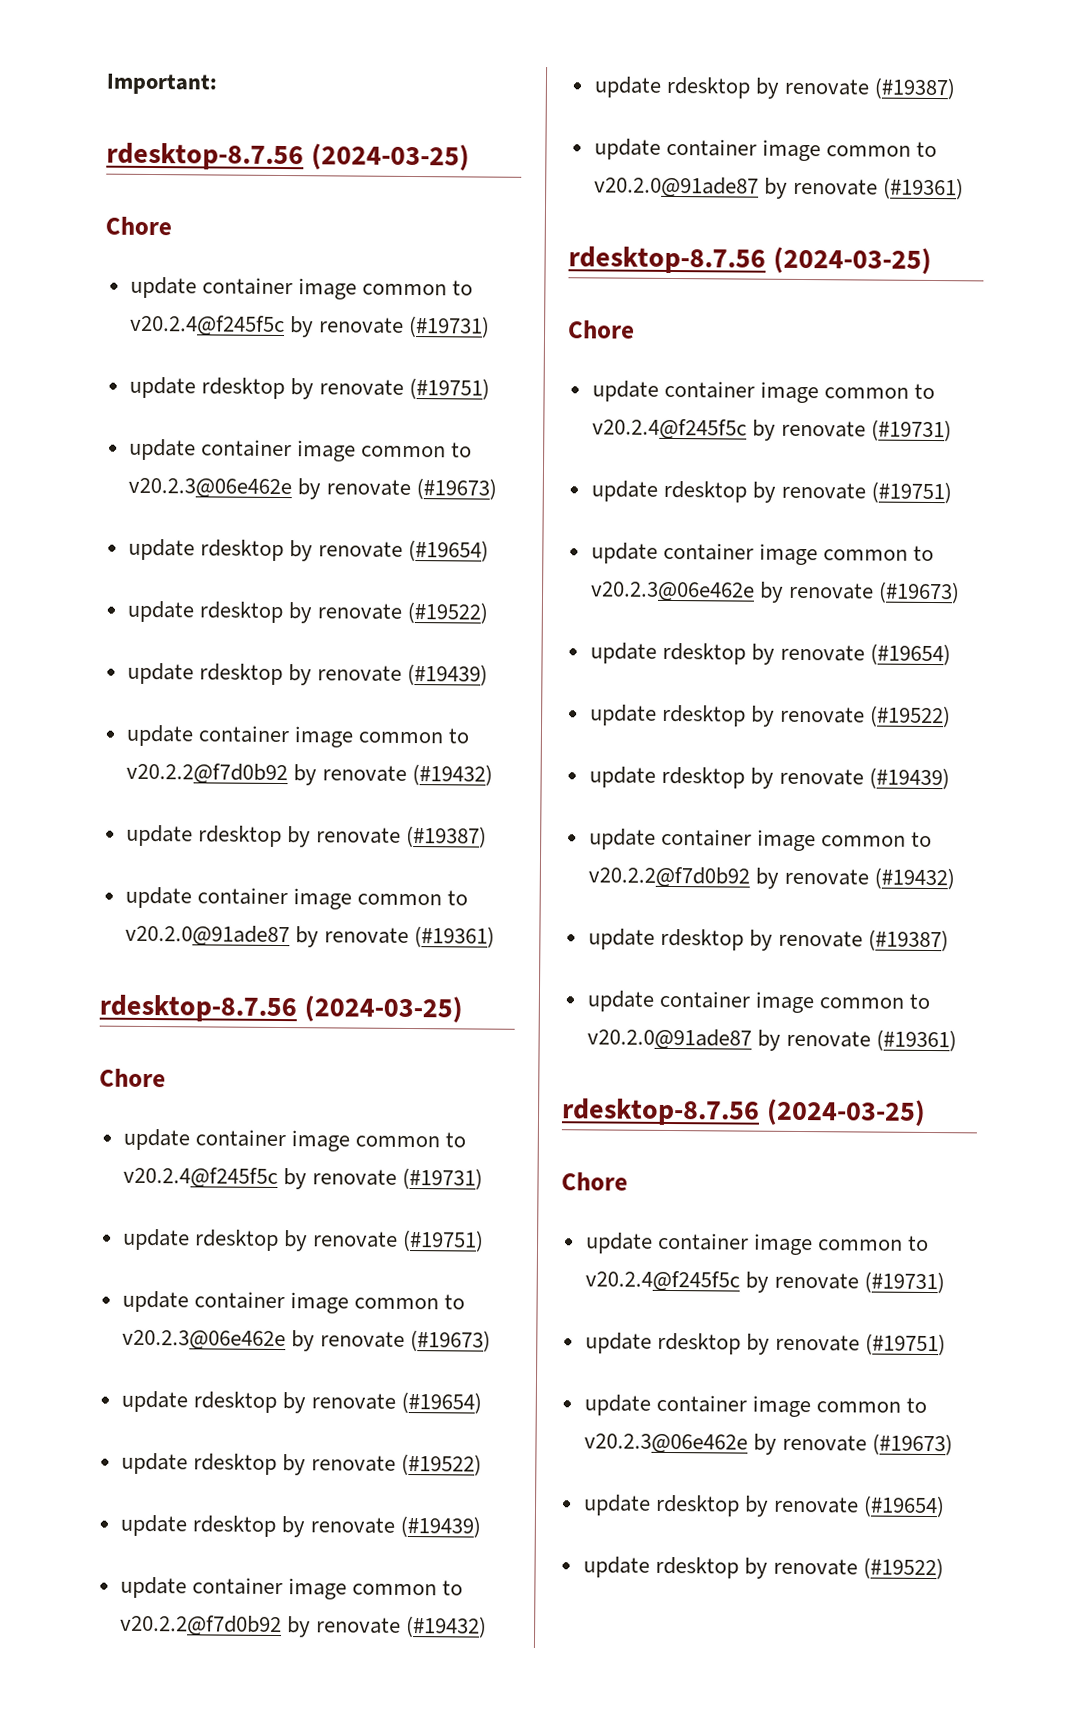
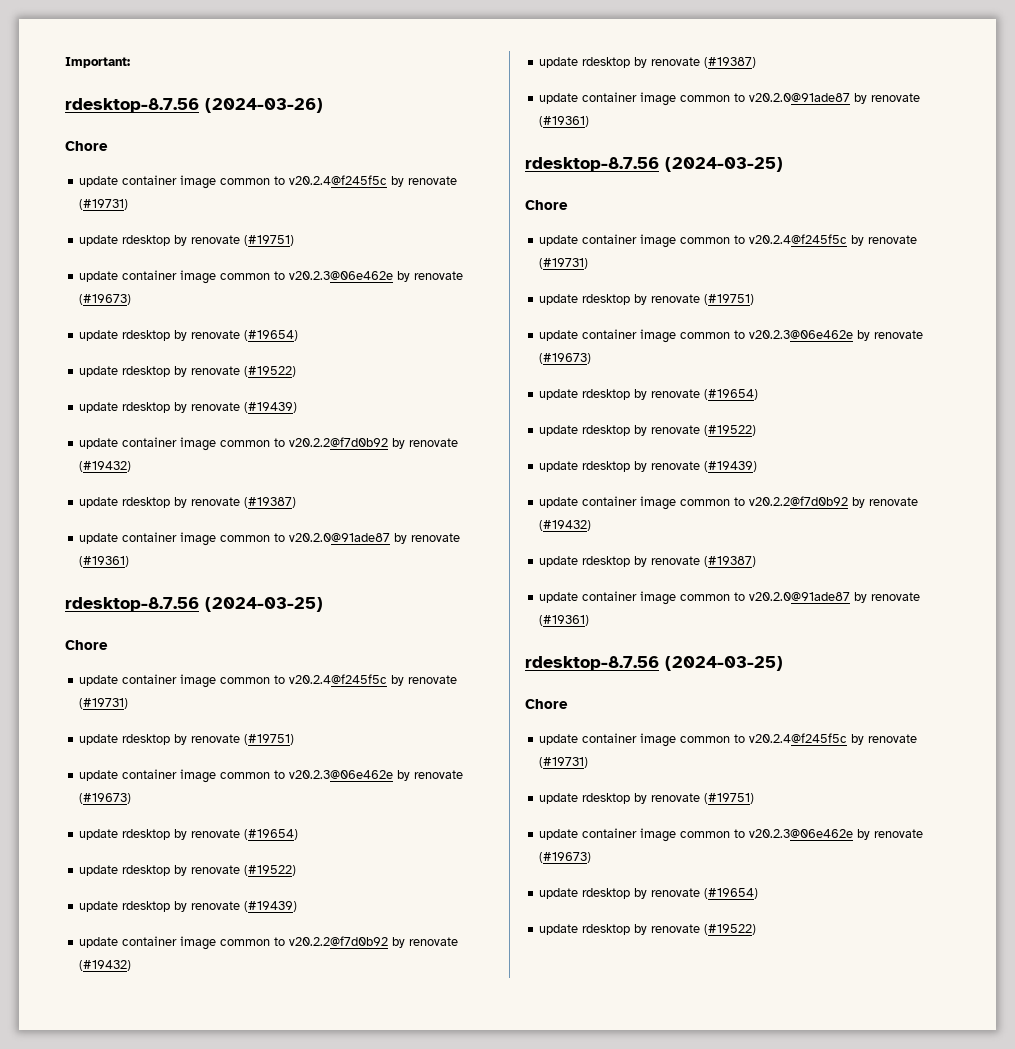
  Important:
- rdesktop-8.7.56 (2024-03-25)
+ rdesktop-8.7.56 (2024-03-26)

